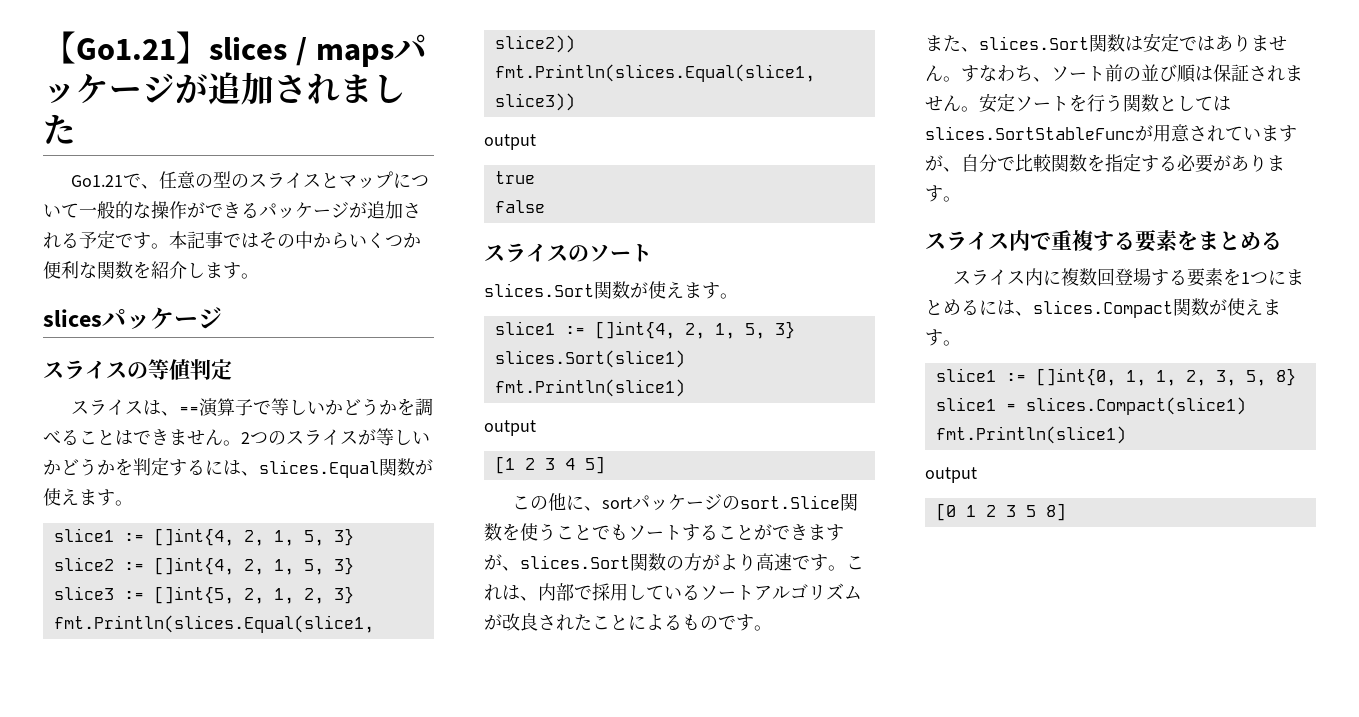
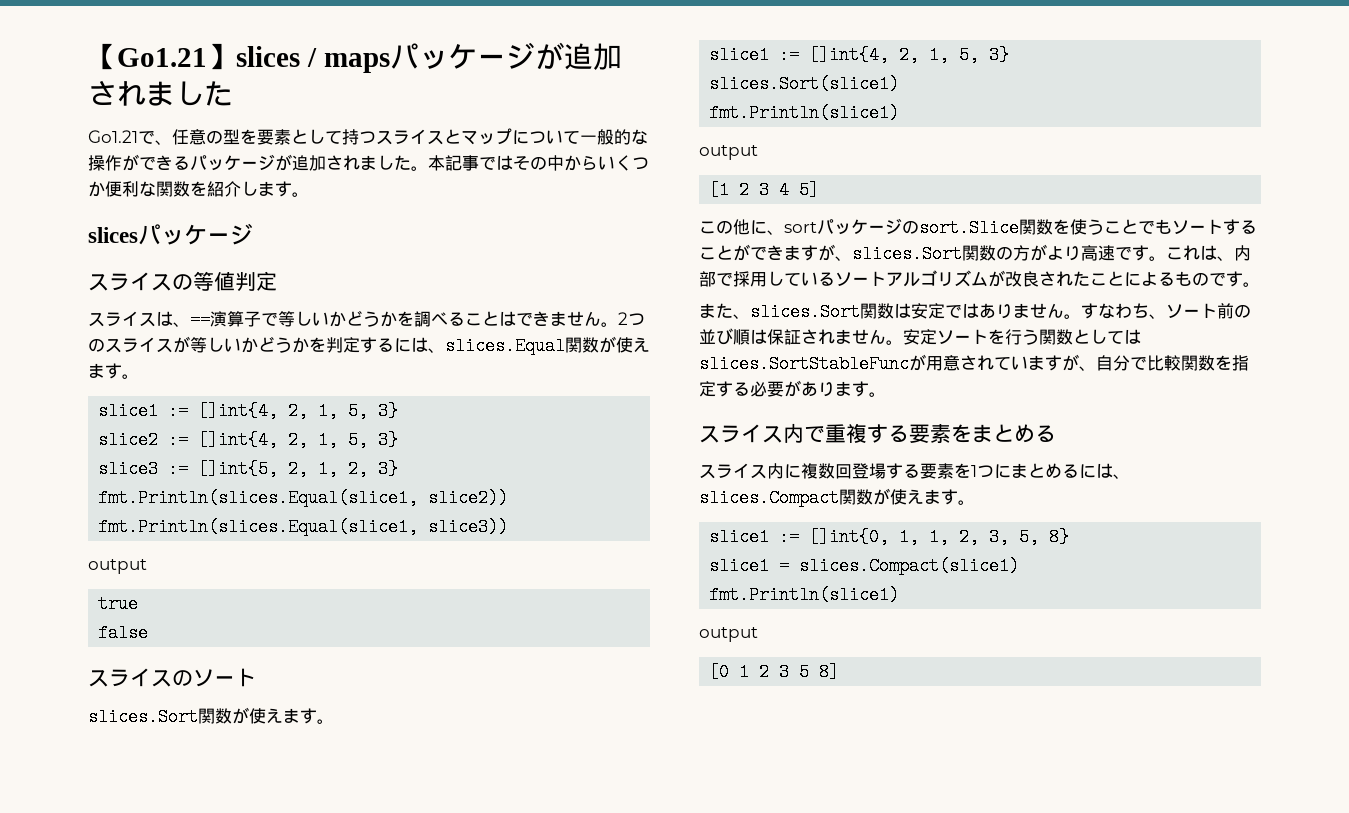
- Go1.21で、任意の型のスライスとマップについて一般的な操作ができるパッケージが追加される予定です。
+ Go1.21で、任意の型を要素として持つスライスとマップについて一般的な操作ができるパッケージが追加されました。

